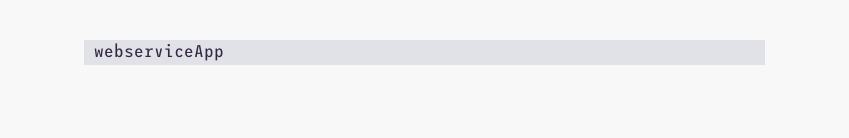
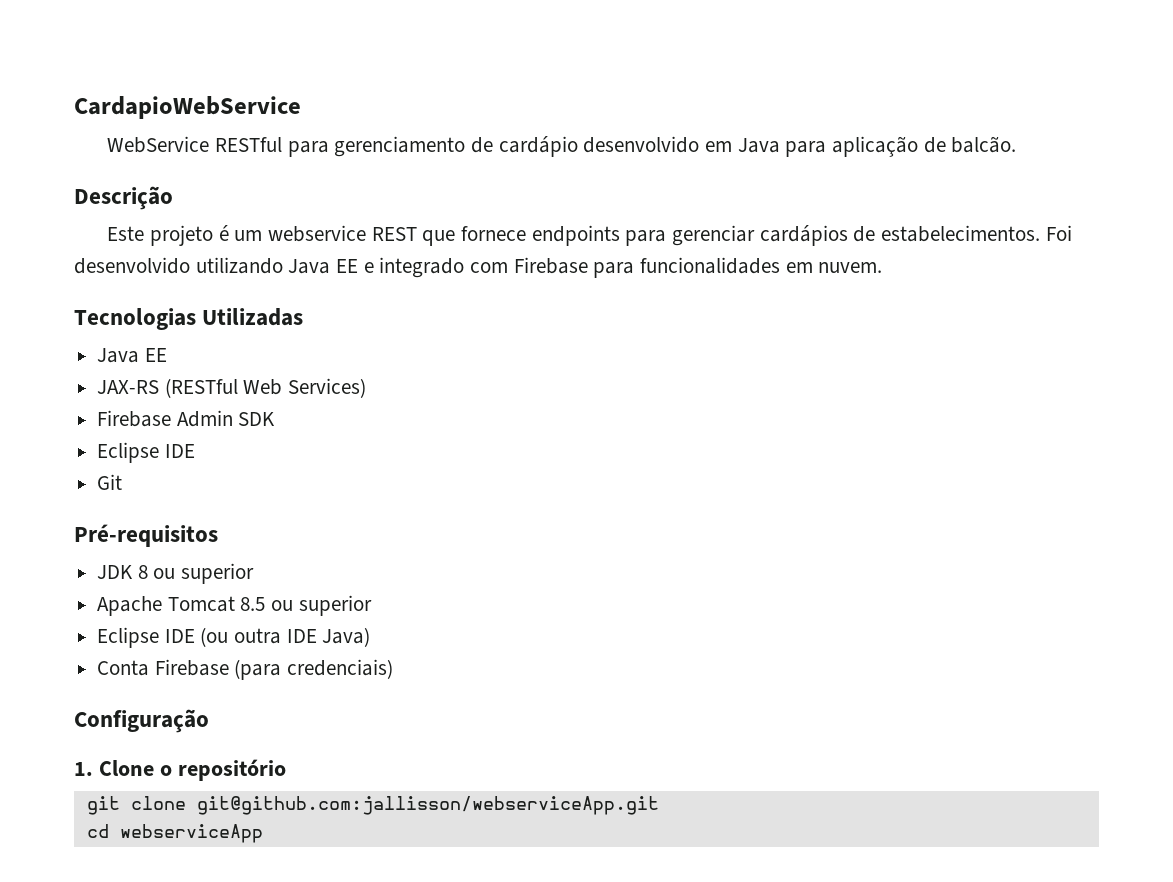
- webserviceApp
+ CardapioWebService
+ WebService RESTful para gerenciamento de cardápio desenvolvido em Java para aplicação de balcão.
+ Descrição
+ Este projeto é um webservice REST que fornece endpoints para gerenciar cardápios de estabelecimentos. Foi desenvolvido utilizando Java EE e integrado com Firebase para funcionalidades em nuvem.
+ Tecnologias Utilizadas
+ Java EE
+ JAX-RS (RESTful Web Services)
+ Firebase Admin SDK
+ Eclipse IDE
+ Git
+ Pré-requisitos
+ JDK 8 ou superior
+ Apache Tomcat 8.5 ou superior
+ Eclipse IDE (ou outra IDE Java)
+ Conta Firebase (para credenciais)
+ Configuração
+ 1. Clone o repositório
+ git clone git@github.com:jallisson/webserviceApp.git
+ cd webserviceApp

